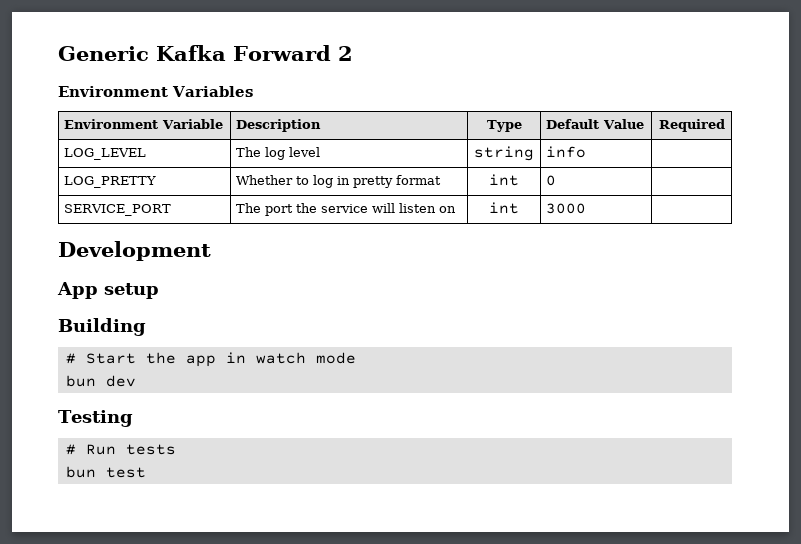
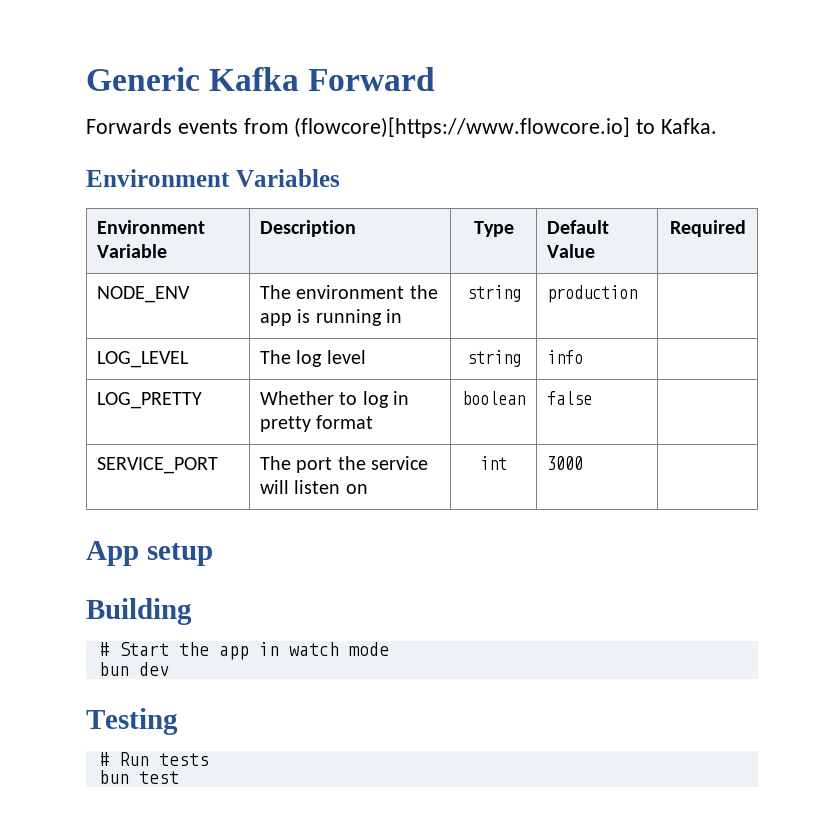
- Generic Kafka Forward 2
+ Generic Kafka Forward
+ Forwards events from (flowcore)[https://www.flowcore.io] to Kafka.
+ NODE_ENV | The environment the app is running in | string | production |
- LOG_PRETTY | Whether to log in pretty format | int | 0 |
+ LOG_PRETTY | Whether to log in pretty format | boolean | false |
- Development

